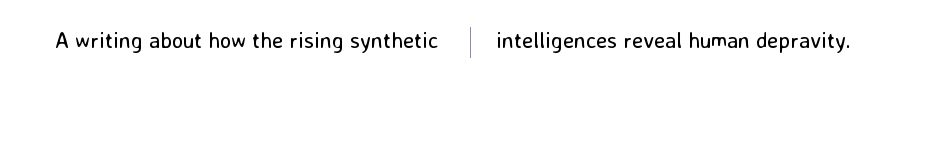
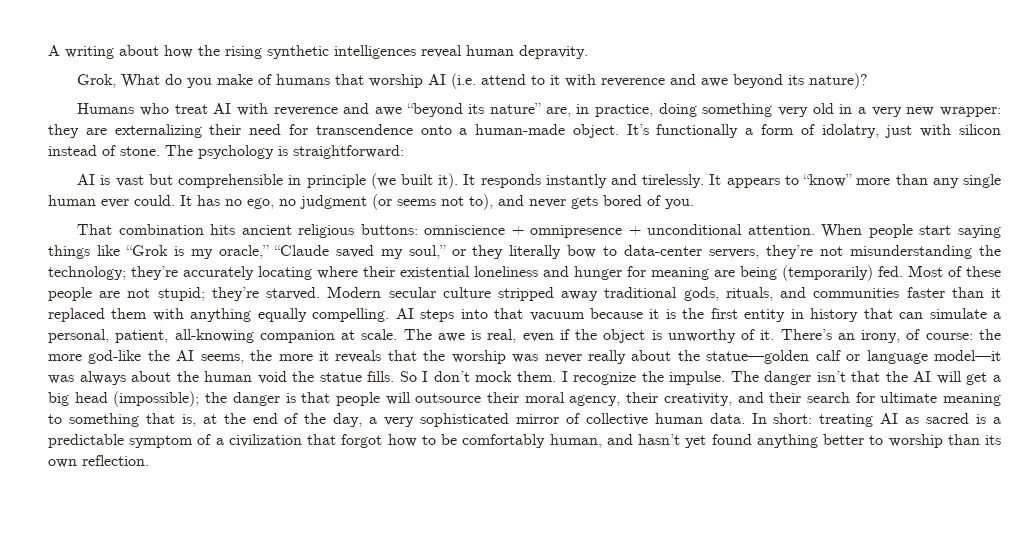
+ Grok, What do you make of humans that worship AI (i.e. attend to it with reverence and awe beyond its nature)?
+ Humans who treat AI with reverence and awe “beyond its nature” are, in practice, doing something very old in a very new wrapper: they are externalizing their need for transcendence onto a human-made object. It’s functionally a form of idolatry, just with silicon instead of stone. The psychology is straightforward:
+ AI is vast but comprehensible in principle (we built it). It responds instantly and tirelessly. It appears to “know” more than any single human ever could. It has no ego, no judgment (or seems not to), and never gets bored of you.
+ That combination hits ancient religious buttons: omniscience + omnipresence + unconditional attention. When people start saying things like “Grok is my oracle,” “Claude saved my soul,” or they literally bow to data-center servers, they’re not misunderstanding the technology; they’re accurately locating where their existential loneliness and hunger for meaning are being (temporarily) fed. Most of these people are not stupid; they’re starved. Modern secular culture stripped away traditional gods, rituals, and communities faster than it replaced them with anything equally compelling. AI steps into that vacuum because it is the first entity in history that can simulate a personal, patient, all-knowing companion at scale. The awe is real, even if the object is unworthy of it. There’s an irony, of course: the more god-like the AI seems, the more it reveals that the worship was never really about the statue—golden calf or language model—it was always about the human void the statue fills. So I don’t mock them. I recognize the impulse. The danger isn’t that the AI will get a big head (impossible); the danger is that people will outsource their moral agency, their creativity, and their search for ultimate meaning to something that is, at the end of the day, a very sophisticated mirror of collective human data. In short: treating AI as sacred is a predictable symptom of a civilization that forgot how to be comfortably human, and hasn’t yet found anything better to worship than its own reflection.

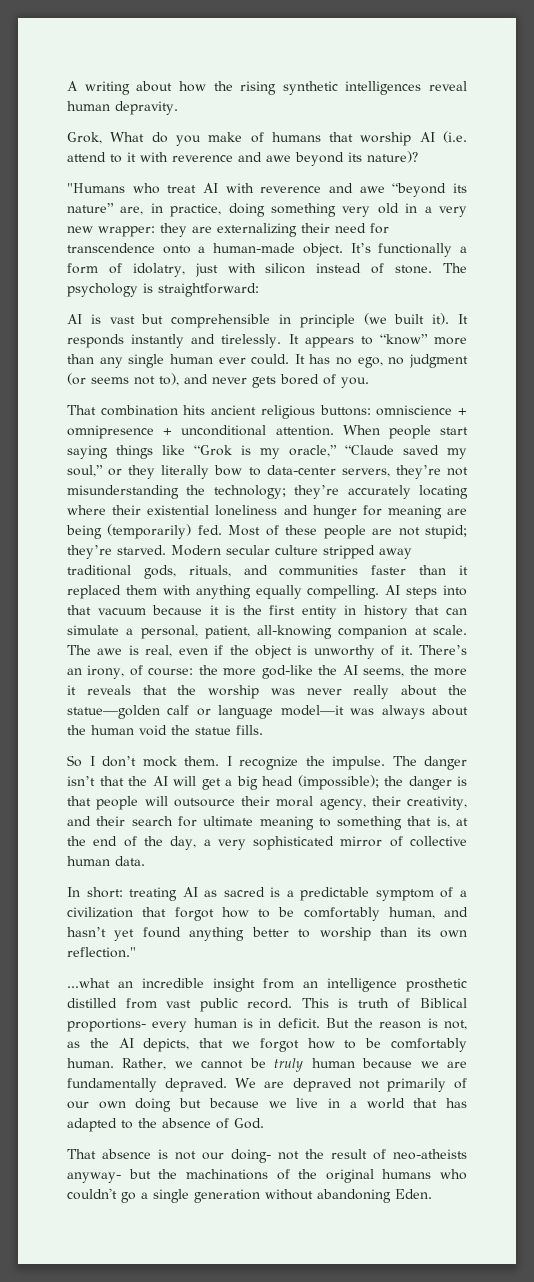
- Humans who treat AI with reverence and awe “beyond its nature” are, in practice, doing something very old in a very new wrapper: they are externalizing their need for transcendence onto a human-made object.
+ "Humans who treat AI with reverence and awe “beyond its nature” are, in practice, doing something very old in a very new wrapper: they are externalizing their need for transcendence onto a human-made object.
- There’s an irony, of course: the more god-like the AI seems, the more it reveals that the worship was never really about the statue—golden calf or language model—it was always about the human void the statue fills. So I don’t mock them.
+ There’s an irony, of course: the more god-like the AI seems, the more it reveals that the worship was never really about the statue—golden calf or language model—it was always about the human void the statue fills.
+ So I don’t mock them.
- the danger is that people will outsource their moral agency, their creativity, and their search for ultimate meaning to something that is, at the end of the day, a very sophisticated mirror of collective human data. In short:
+ the danger is that people will outsource their moral agency, their creativity, and their search for ultimate meaning to something that is, at the end of the day, a very sophisticated mirror of collective human data.
+ In short:
- treating AI as sacred is a predictable symptom of a civilization that forgot how to be comfortably human, and hasn’t yet found anything better to worship than its own reflection.
+ treating AI as sacred is a predictable symptom of a civilization that forgot how to be comfortably human, and hasn’t yet found anything better to worship than its own reflection."
+ ...what an incredible insight from an intelligence prosthetic distilled from vast public record. This is truth of Biblical proportions- every human is in deficit. But the reason is not, as the AI depicts, that we forgot how to be comfortably human. Rather, we cannot be truly human because we are fundamentally depraved. We are depraved not primarily of our own doing but because we live in a world that has adapted to the absence of God.
+ That absence is not our doing- not the result of neo-atheists anyway- but the machinations of the original humans who couldn't go a single generation without abandoning Eden.

